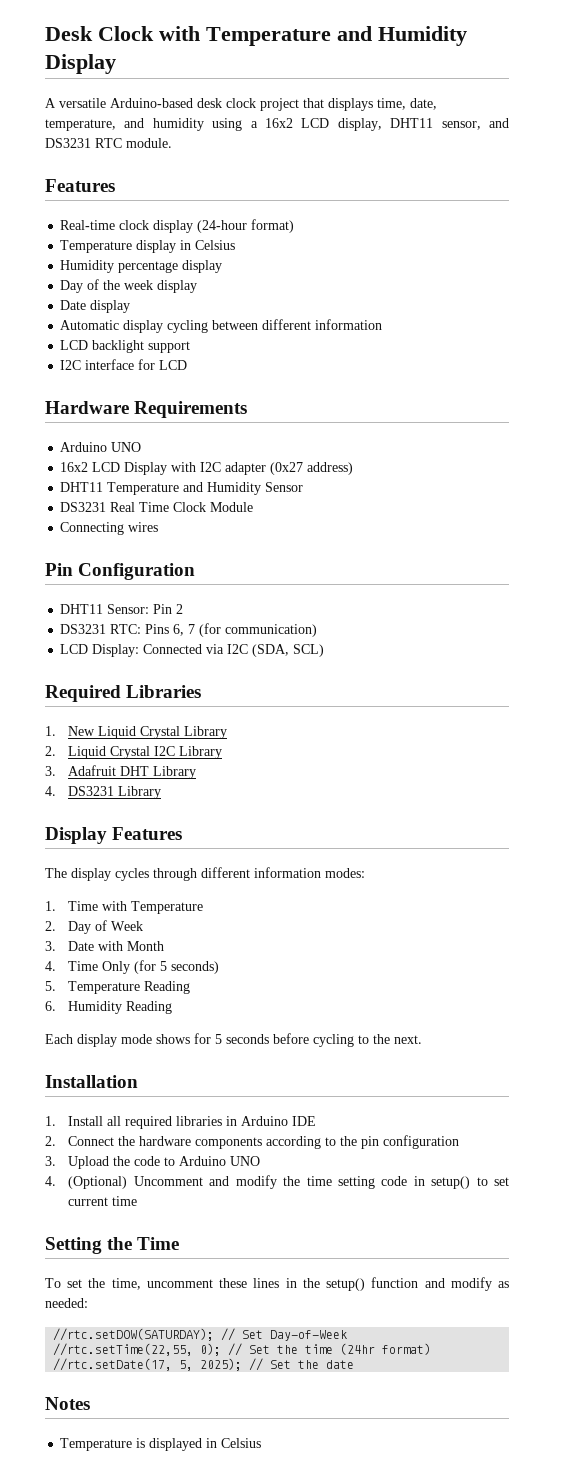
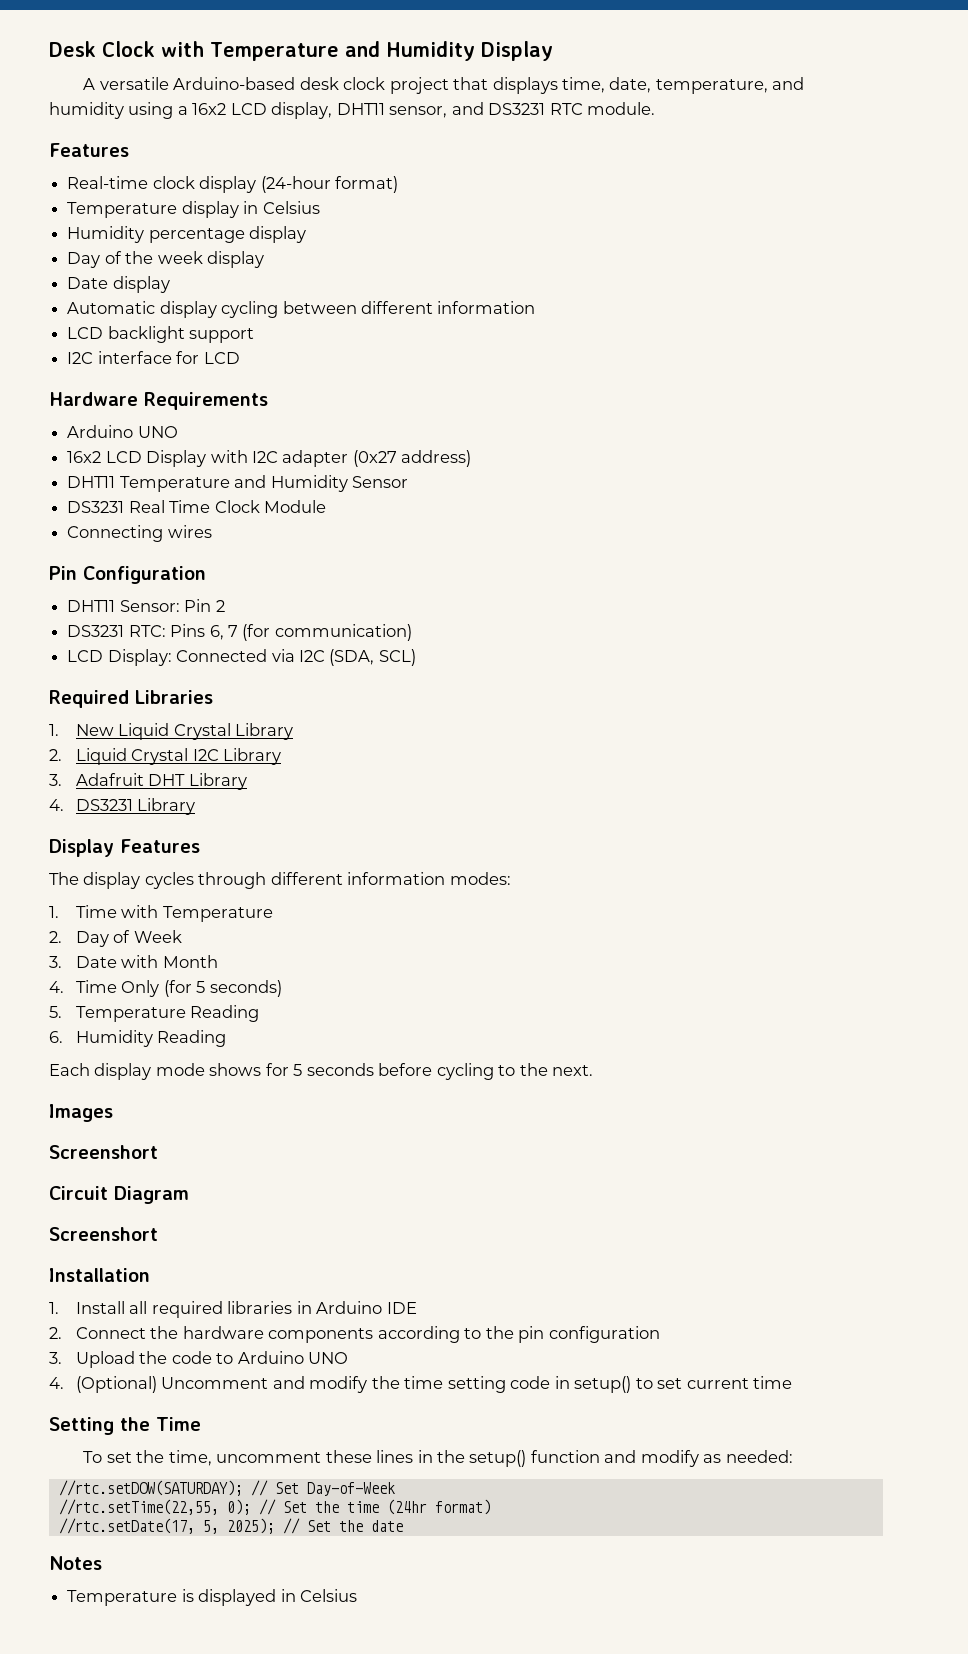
+ Images
+ Screenshort
+ Circuit Diagram
+ Screenshort

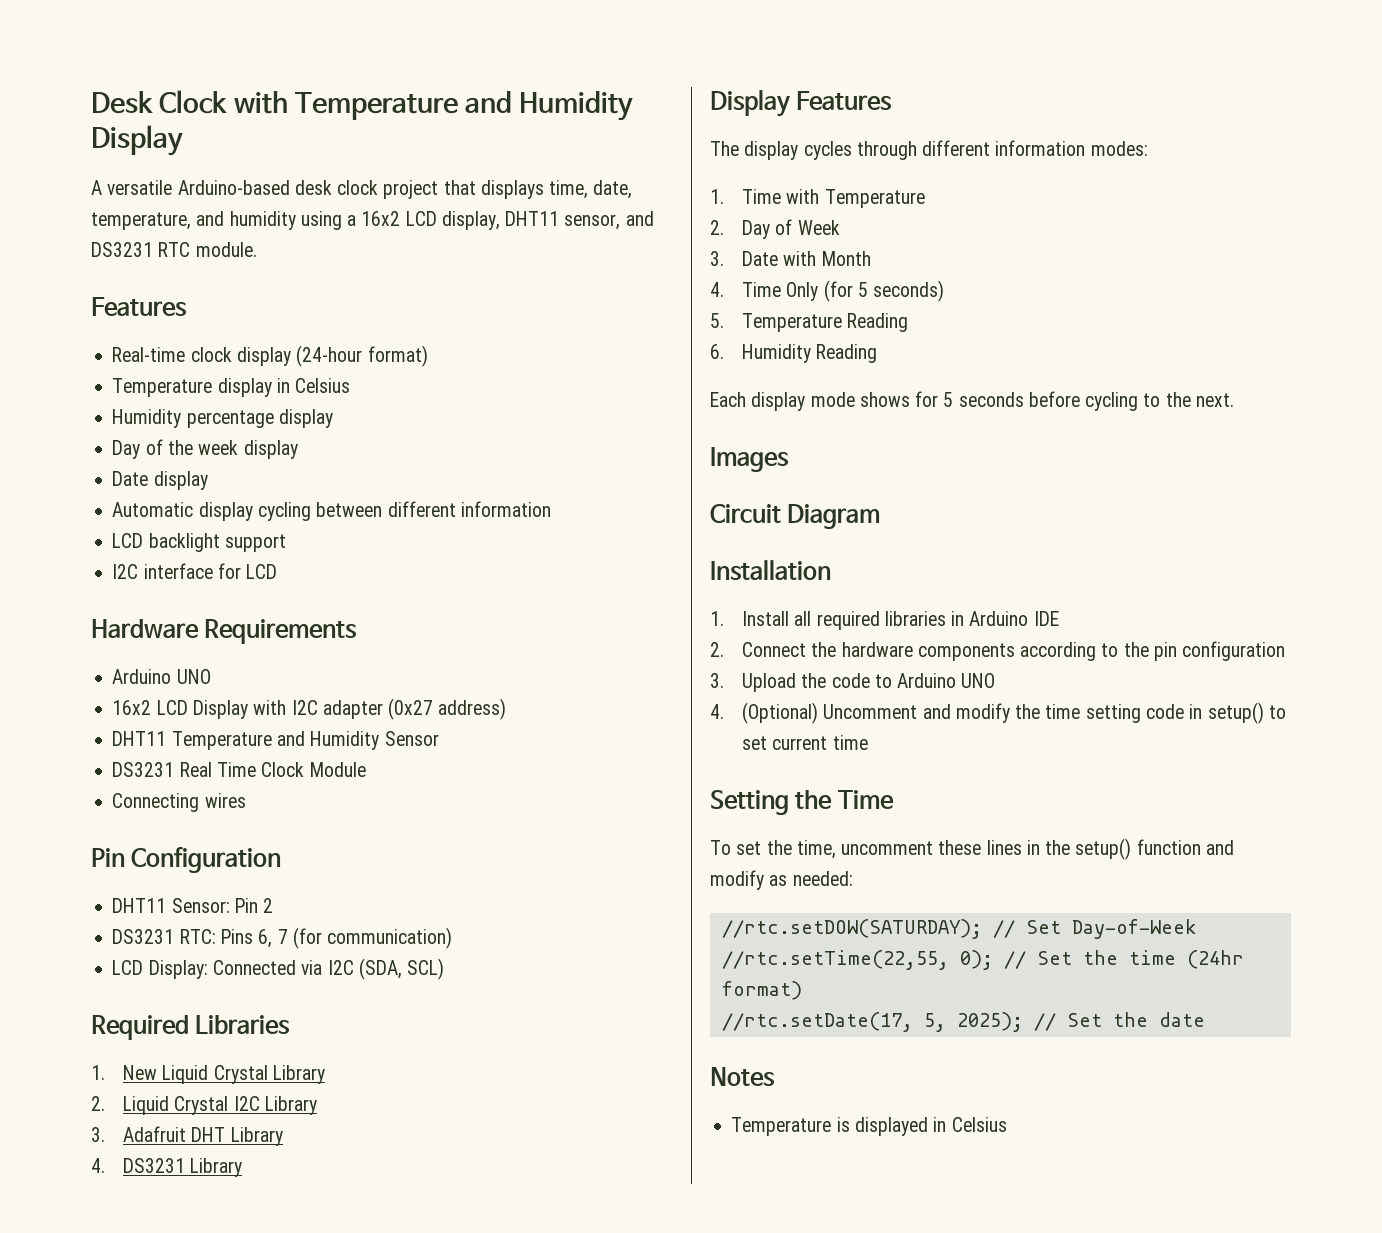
  Images
- Screenshort
  Circuit Diagram
- Screenshort

